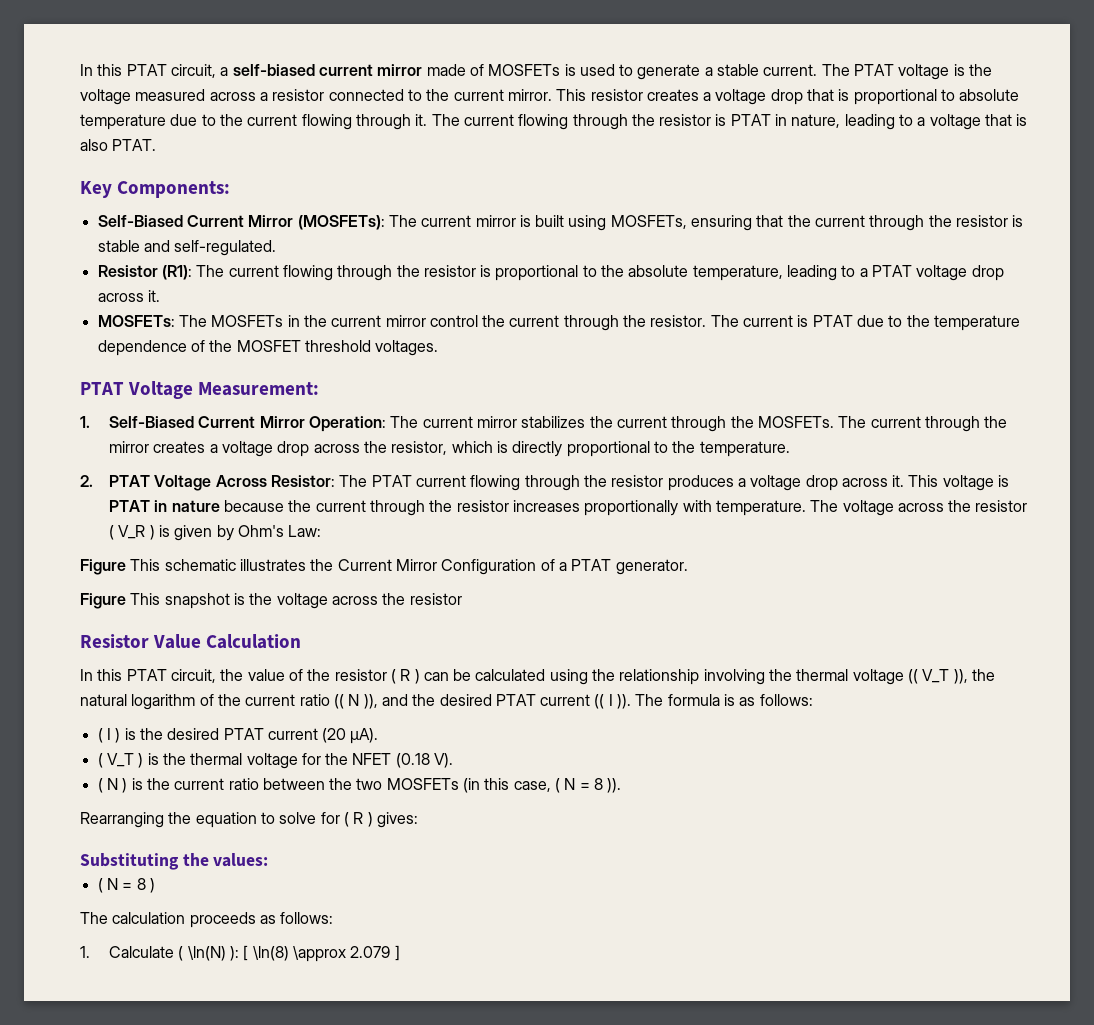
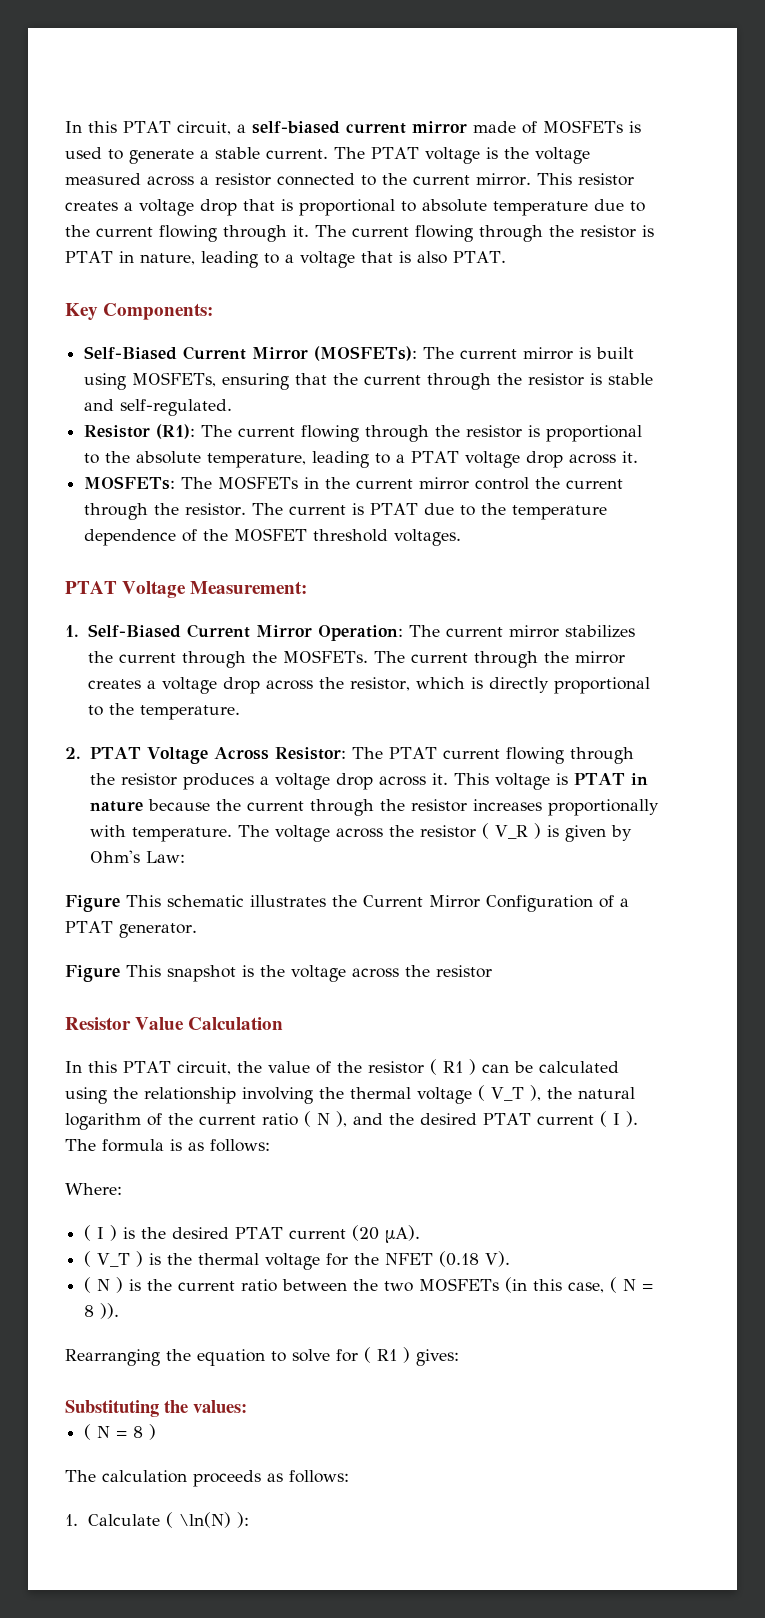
- In this PTAT circuit, the value of the resistor ( R ) can be calculated using the relationship involving the thermal voltage (( V_T )), the natural logarithm of the current ratio (( N )), and the desired PTAT current (( I )).
+ In this PTAT circuit, the value of the resistor ( R1 ) can be calculated using the relationship involving the thermal voltage ( V_T ), the natural logarithm of the current ratio ( N ), and the desired PTAT current ( I ).
+ Where:
- Rearranging the equation to solve for ( R ) gives:
+ Rearranging the equation to solve for ( R1 ) gives:
- 1. Calculate ( \ln(N) ): [ \ln(8) \approx 2.079 ]
+ 1. Calculate ( \ln(N) ):

